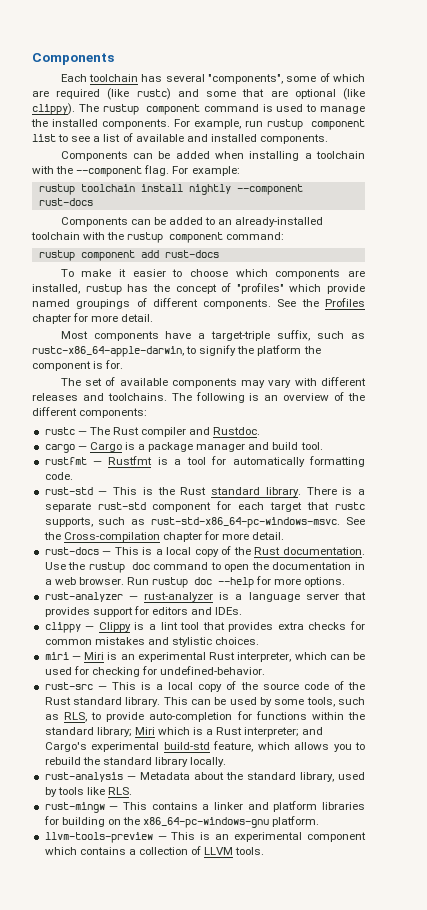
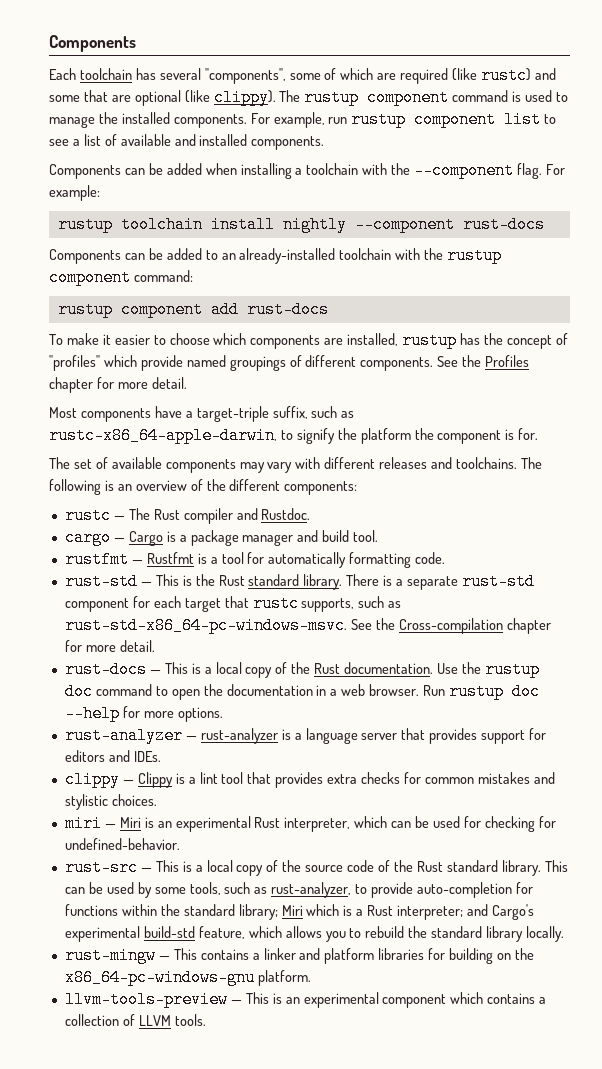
- This can be used by some tools, such as RLS, to provide auto-completion for functions within the standard library; Miri which is a Rust interpreter; and Cargo's experimental build-std feature, which allows you to rebuild the standard library locally.
+ This can be used by some tools, such as rust-analyzer, to provide auto-completion for functions within the standard library; Miri which is a Rust interpreter; and Cargo's experimental build-std feature, which allows you to rebuild the standard library locally.
- rust-analysis — Metadata about the standard library, used by tools like RLS.

